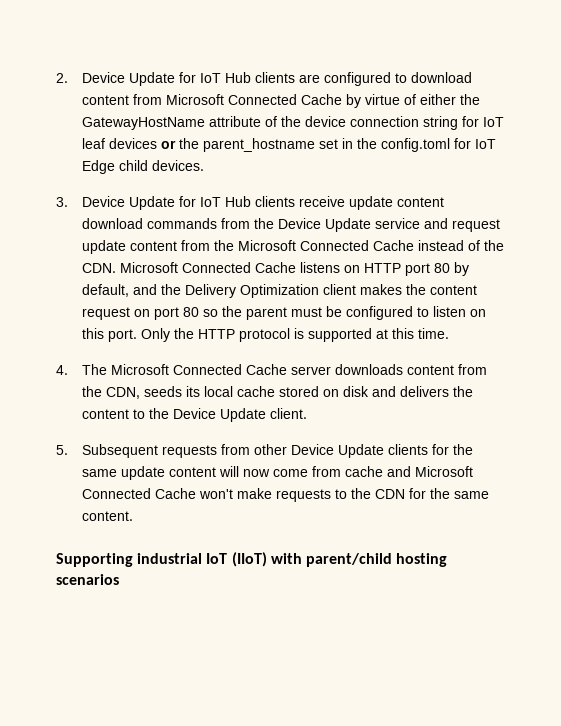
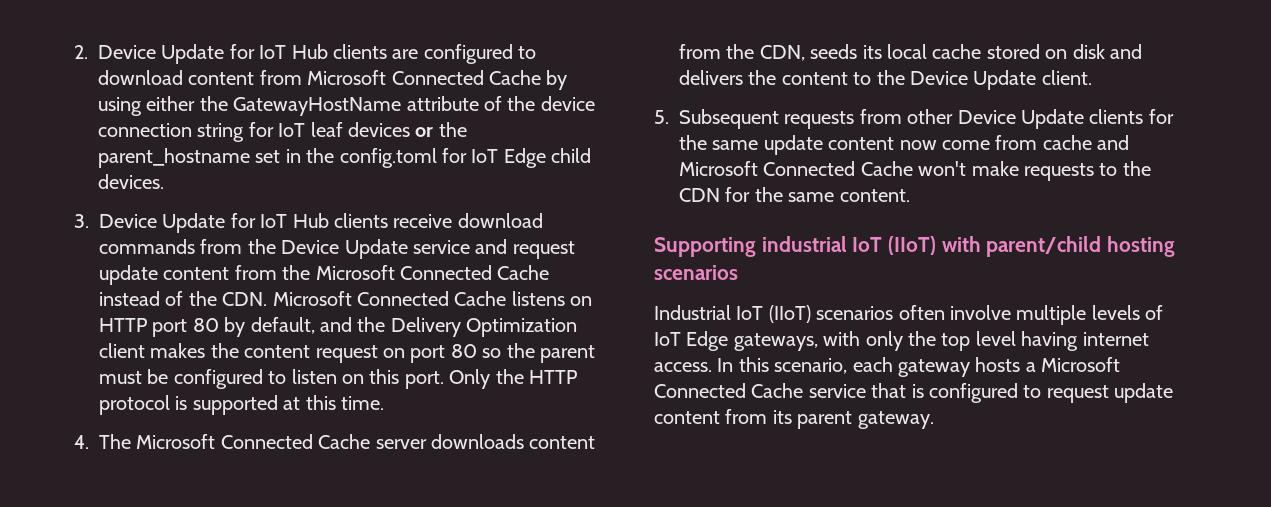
- 2. Device Update for IoT Hub clients are configured to download content from Microsoft Connected Cache by virtue of either the GatewayHostName attribute of the device connection string for IoT leaf devices or the parent_hostname set in the config.toml for IoT Edge child devices.
+ 2. Device Update for IoT Hub clients are configured to download content from Microsoft Connected Cache by using either the GatewayHostName attribute of the device connection string for IoT leaf devices or the parent_hostname set in the config.toml for IoT Edge child devices.
- 3. Device Update for IoT Hub clients receive update content download commands from the Device Update service and request update content from the Microsoft Connected Cache instead of the CDN. Microsoft Connected Cache listens on HTTP port 80 by default, and the Delivery Optimization client makes the content request on port 80 so the parent must be configured to listen on this port.
+ 3. Device Update for IoT Hub clients receive download commands from the Device Update service and request update content from the Microsoft Connected Cache instead of the CDN. Microsoft Connected Cache listens on HTTP port 80 by default, and the Delivery Optimization client makes the content request on port 80 so the parent must be configured to listen on this port.
- 5. Subsequent requests from other Device Update clients for the same update content will now come from cache and Microsoft Connected Cache won't make requests to the CDN for the same content.
+ 5. Subsequent requests from other Device Update clients for the same update content now come from cache and Microsoft Connected Cache won't make requests to the CDN for the same content.
+ Industrial IoT (IIoT) scenarios often involve multiple levels of IoT Edge gateways, with only the top level having internet access. In this scenario, each gateway hosts a Microsoft Connected Cache service that is configured to request update content from its parent gateway.

